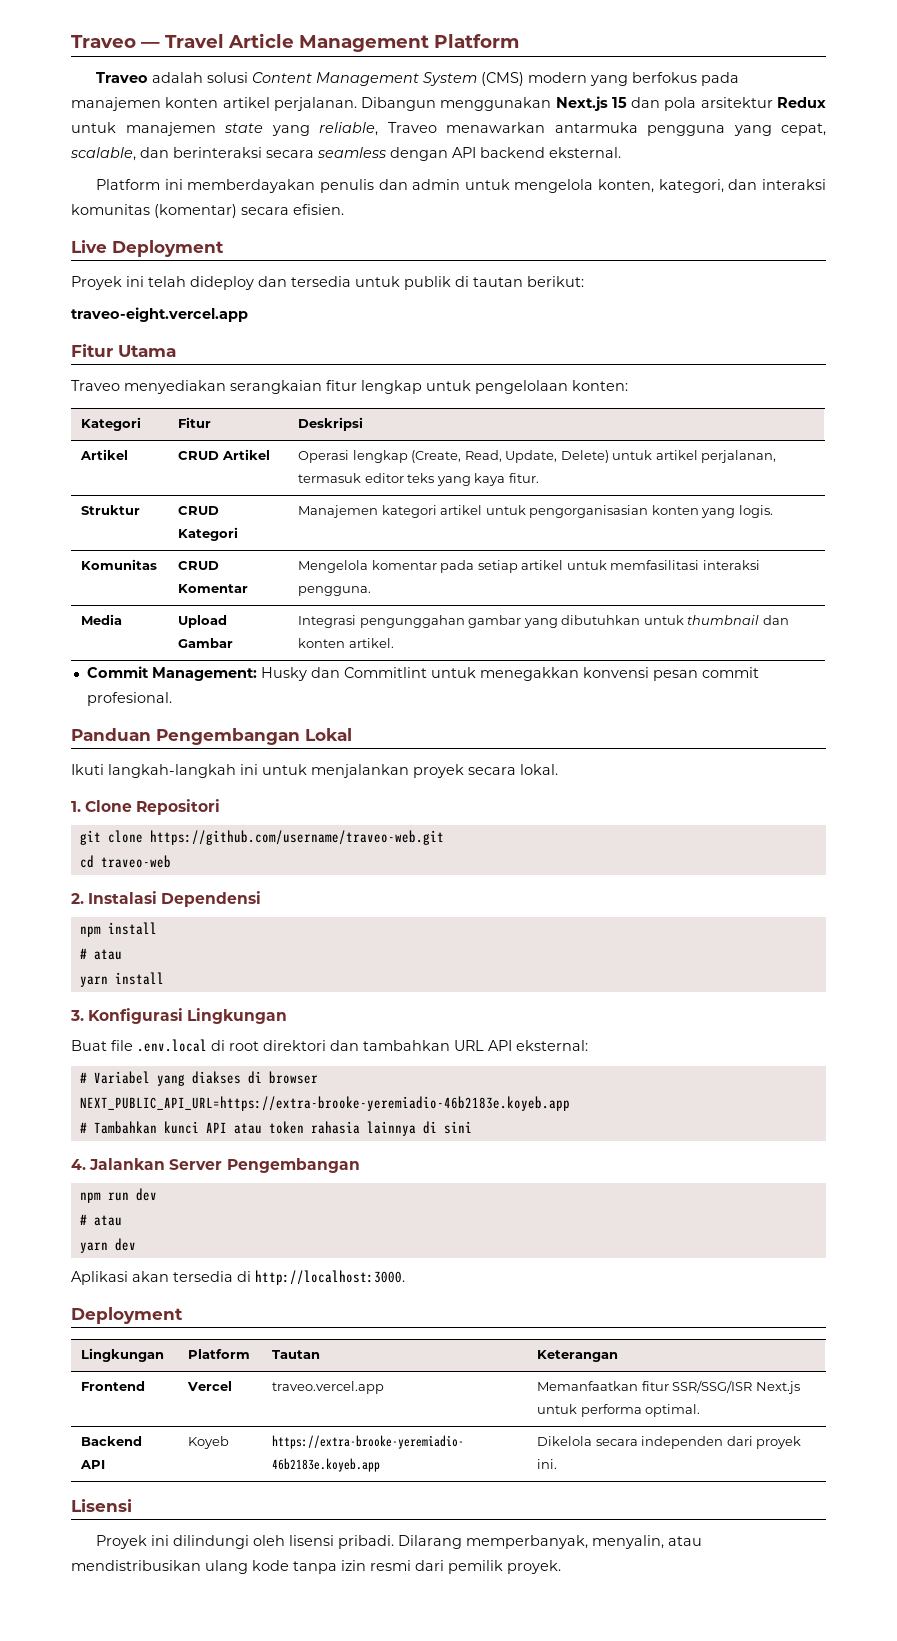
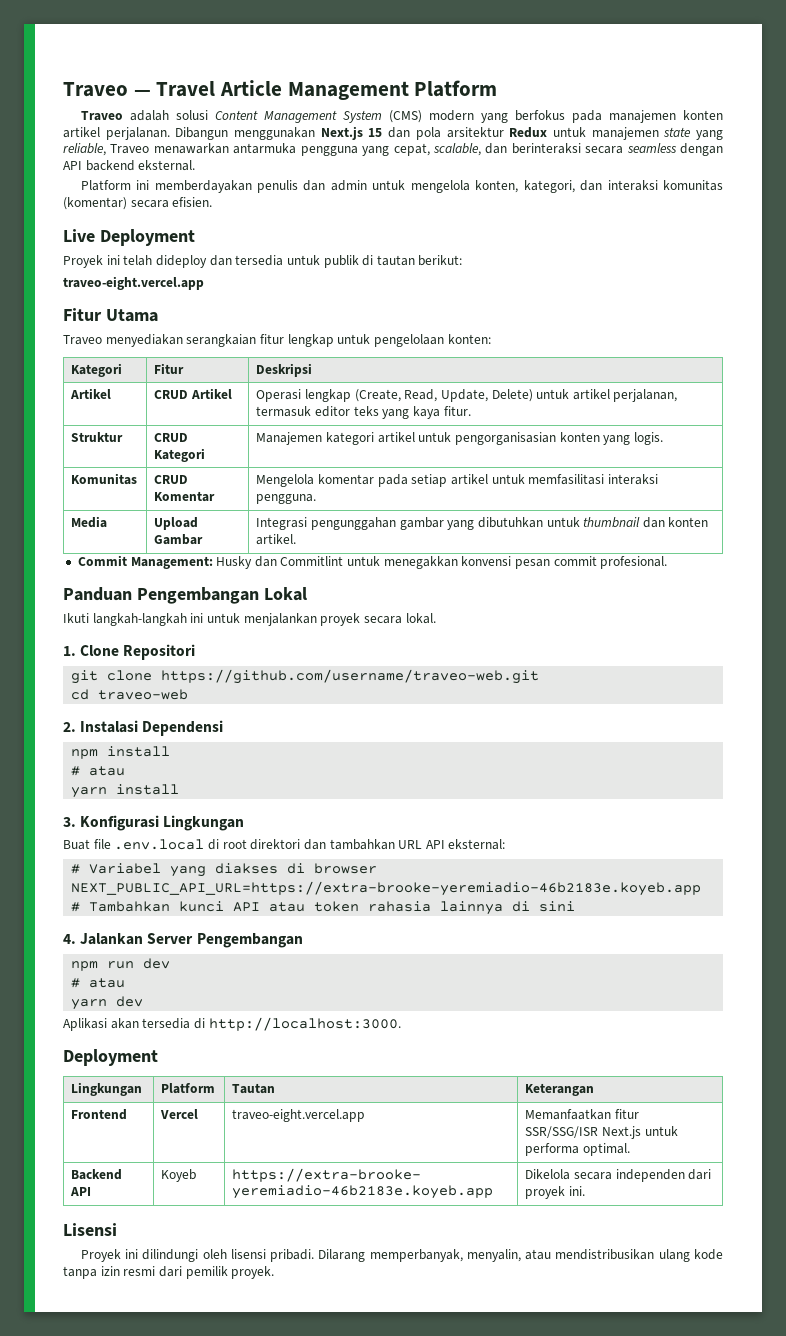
- Frontend | Vercel | traveo.vercel.app | Memanfaatkan fitur SSR/SSG/ISR Next.js untuk performa optimal.
+ Frontend | Vercel | traveo-eight.vercel.app | Memanfaatkan fitur SSR/SSG/ISR Next.js untuk performa optimal.

